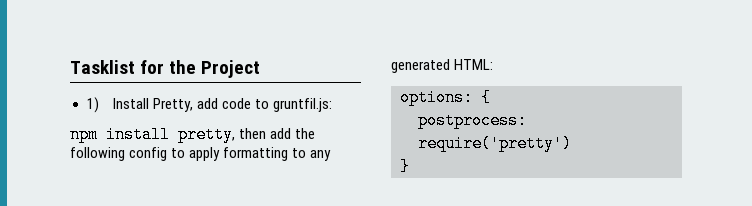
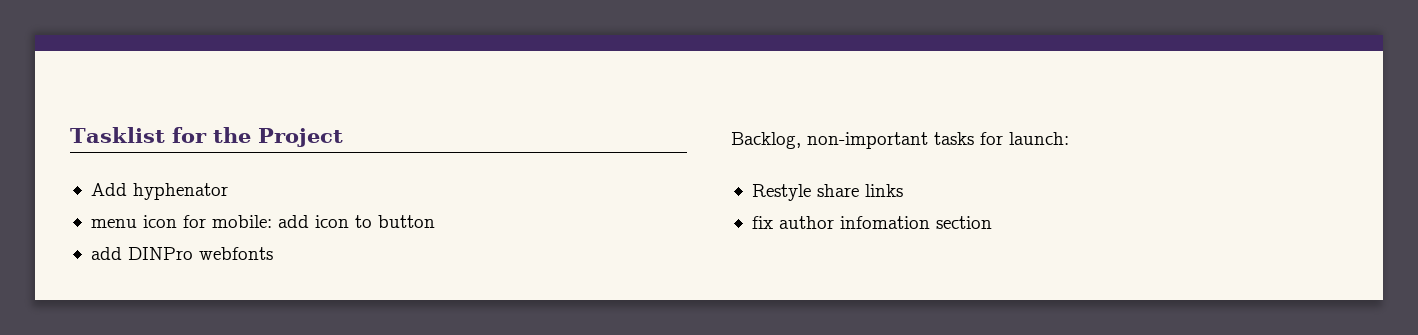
- 1) Install Pretty, add code to gruntfil.js:
- npm install pretty, then add the following config to apply formatting to any generated HTML:
- options: {
- postprocess: require('pretty')
- }
+ Add hyphenator
+ menu icon for mobile: add icon to button
+ add DINPro webfonts
+ Backlog, non-important tasks for launch:
+ Restyle share links
+ fix author infomation section

